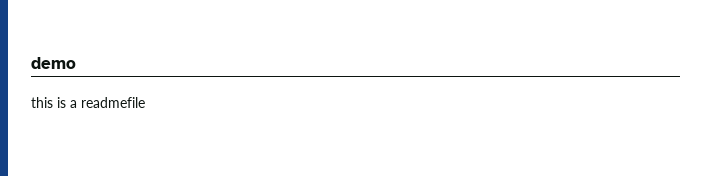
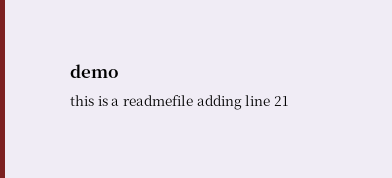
- this is a readmefile
+ this is a readmefile adding line 21

